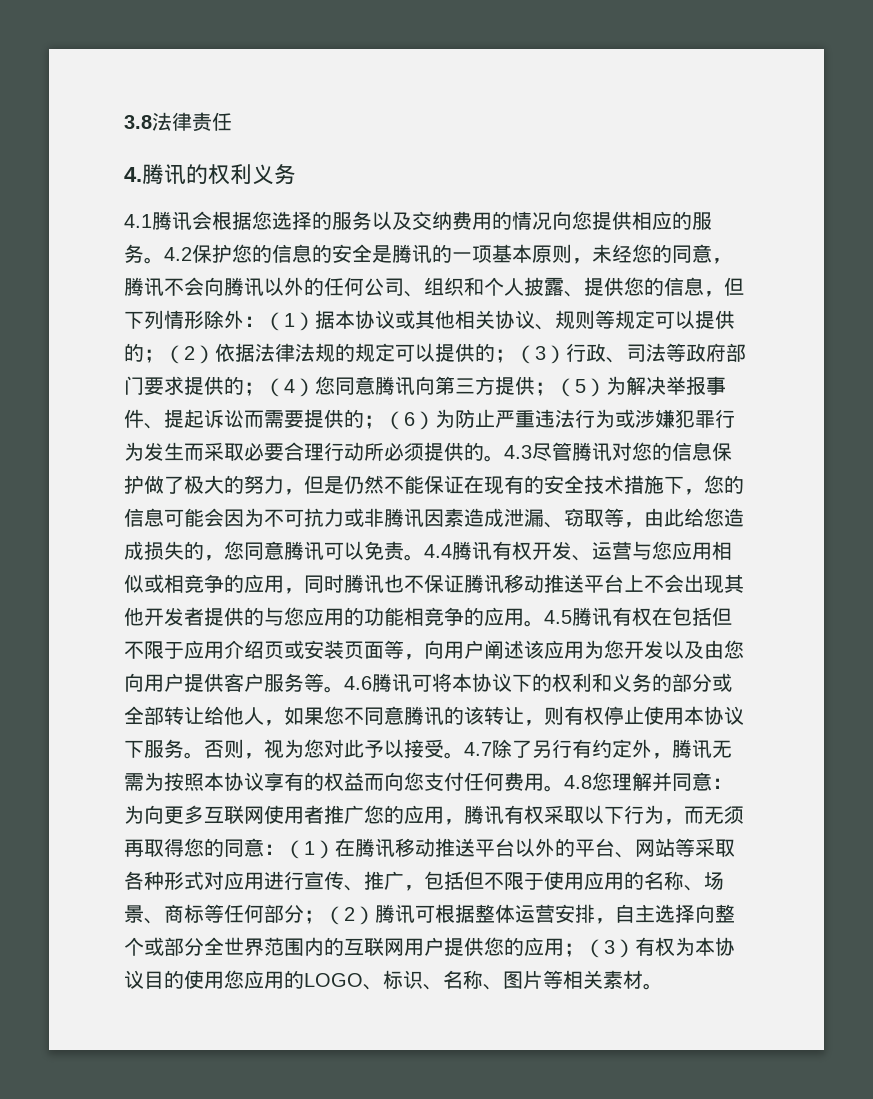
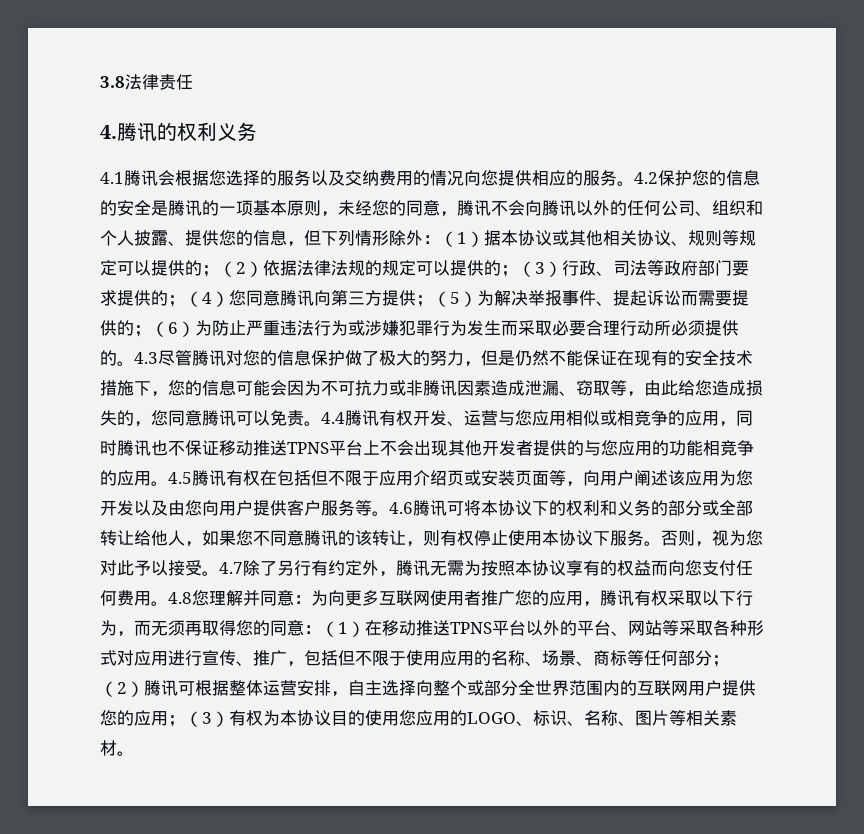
- 4.4腾讯有权开发、运营与您应用相似或相竞争的应用，同时腾讯也不保证腾讯移动推送平台上不会出现其他开发者提供的与您应用的功能相竞争的应用。
+ 4.4腾讯有权开发、运营与您应用相似或相竞争的应用，同时腾讯也不保证移动推送TPNS平台上不会出现其他开发者提供的与您应用的功能相竞争的应用。
- （1）在腾讯移动推送平台以外的平台、网站等采取各种形式对应用进行宣传、推广，包括但不限于使用应用的名称、场景、商标等任何部分；
+ （1）在移动推送TPNS平台以外的平台、网站等采取各种形式对应用进行宣传、推广，包括但不限于使用应用的名称、场景、商标等任何部分；

